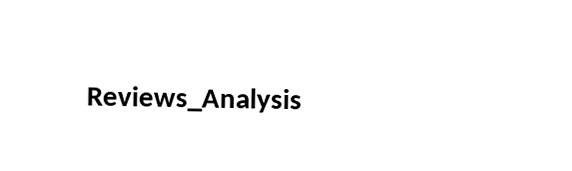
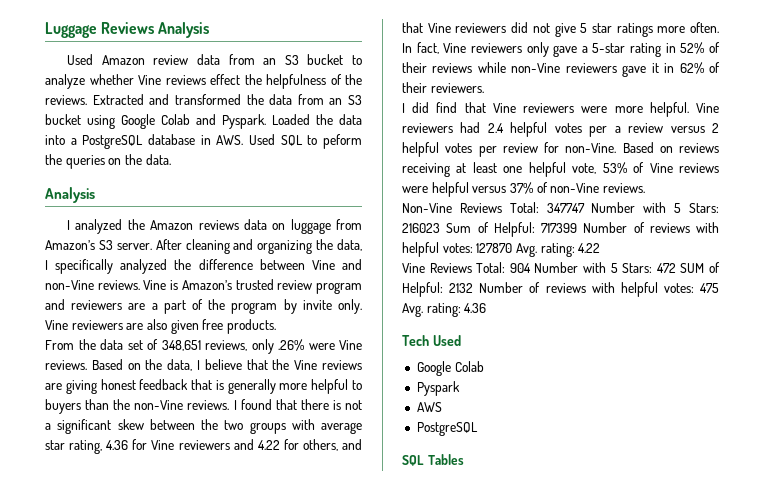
- Reviews_Analysis
+ Luggage Reviews Analysis
+ Used Amazon review data from an S3 bucket to analyze whether Vine reviews effect the helpfulness of the reviews. Extracted and transformed the data from an S3 bucket using Google Colab and Pyspark. Loaded the data into a PostgreSQL database in AWS. Used SQL to peform the queries on the data.
+ Analysis
+ I analyzed the Amazon reviews data on luggage from Amazon’s S3 server. After cleaning and organizing the data, I specifically analyzed the difference between Vine and non-Vine reviews. Vine is Amazon’s trusted review program and reviewers are a part of the program by invite only. Vine reviewers are also given free products.
+ From the data set of 348,651 reviews, only .26% were Vine reviews. Based on the data, I believe that the Vine reviews are giving honest feedback that is generally more helpful to buyers than the non-Vine reviews. I found that there is not a significant skew between the two groups with average star rating, 4.36 for Vine reviewers and 4.22 for others, and that Vine reviewers did not give 5 star ratings more often. In fact, Vine reviewers only gave a 5-star rating in 52% of their reviews while non-Vine reviewers gave it in 62% of their reviewers.
+ I did find that Vine reviewers were more helpful. Vine reviewers had 2.4 helpful votes per a review versus 2 helpful votes per review for non-Vine. Based on reviews receiving at least one helpful vote, 53% of Vine reviews were helpful versus 37% of non-Vine reviews.
+ Non-Vine Reviews Total: 347747 Number with 5 Stars: 216023 Sum of Helpful: 717399 Number of reviews with helpful votes: 127870 Avg. rating: 4.22
+ Vine Reviews Total: 904 Number with 5 Stars: 472 SUM of Helpful: 2132 Number of reviews with helpful votes: 475 Avg. rating: 4.36
+ Tech Used
+ Google Colab
+ Pyspark
+ AWS
+ PostgreSQL
+ SQL Tables

